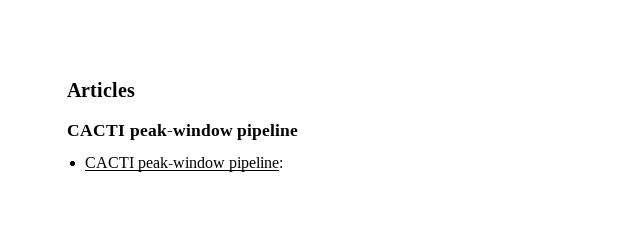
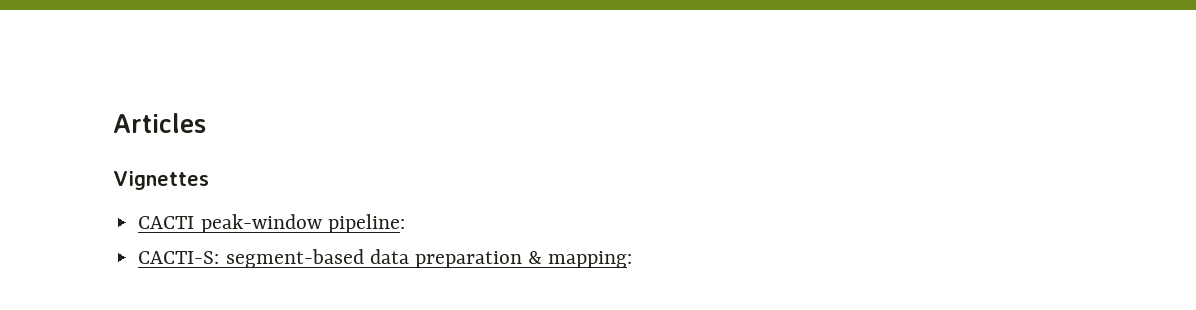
- CACTI peak-window pipeline
+ Vignettes
+ CACTI-S: segment-based data preparation & mapping:

